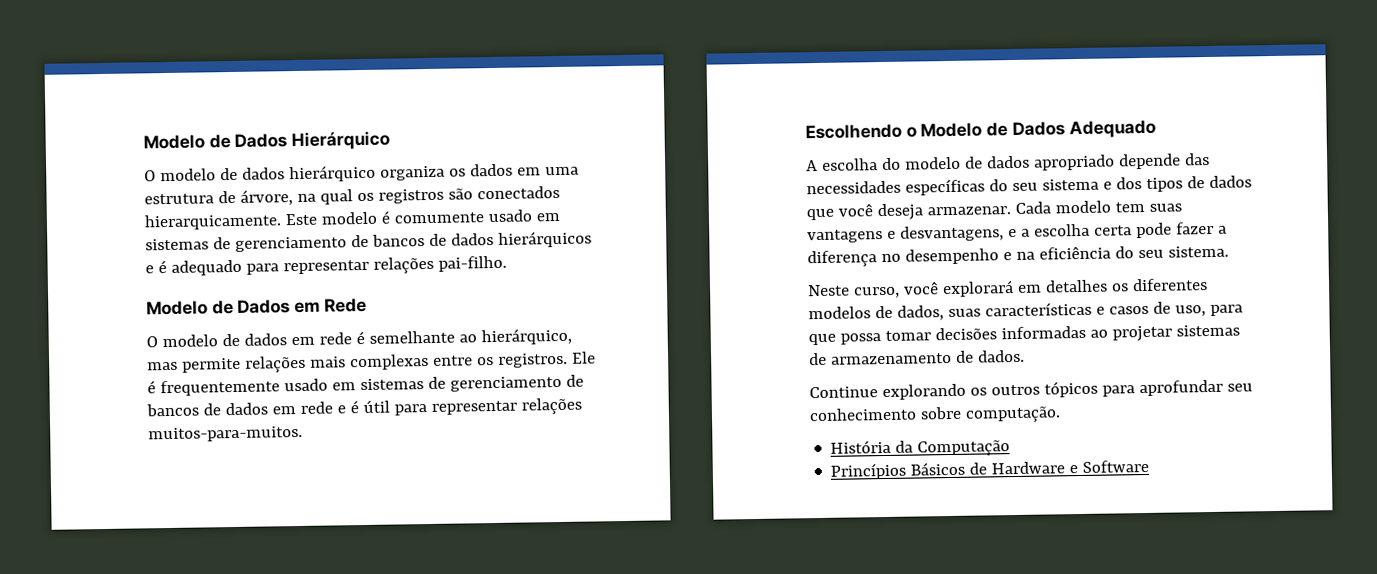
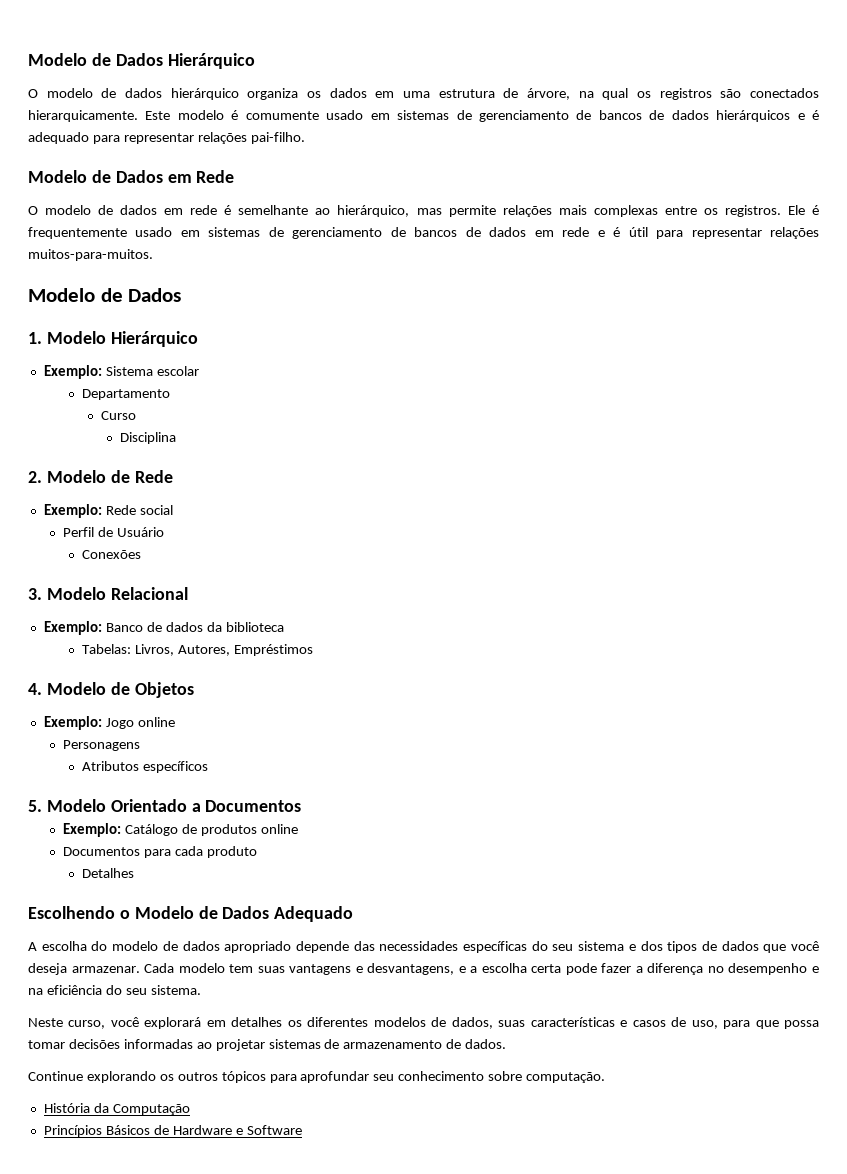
  Ele é frequentemente usado em sistemas de gerenciamento de bancos de dados em rede e é útil para representar relações muitos-para-muitos.
+ Modelo de Dados
+ 1. Modelo Hierárquico
+ Exemplo: Sistema escolar
+ Departamento
+ Curso
+ Disciplina
+ 2. Modelo de Rede
+ Exemplo: Rede social
+ Perfil de Usuário
+ Conexões
+ 3. Modelo Relacional
+ Exemplo: Banco de dados da biblioteca
+ Tabelas: Livros, Autores, Empréstimos
+ 4. Modelo de Objetos
+ Exemplo: Jogo online
+ Personagens
+ Atributos específicos
+ 5. Modelo Orientado a Documentos
+ Exemplo: Catálogo de produtos online
+ Documentos para cada produto
+ Detalhes

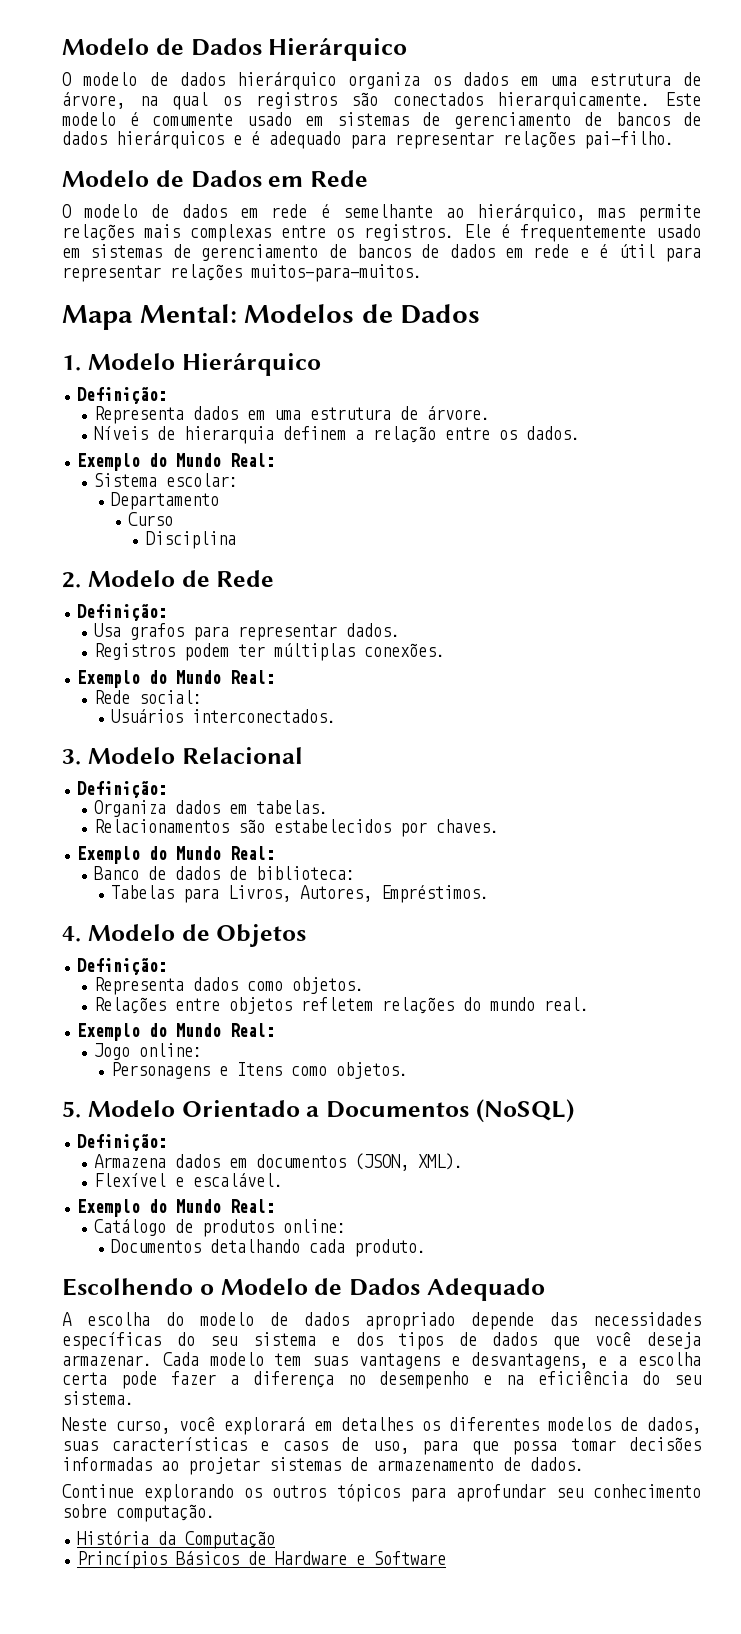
  Ele é frequentemente usado em sistemas de gerenciamento de bancos de dados em rede e é útil para representar relações muitos-para-muitos.
- Modelo de Dados
+ Mapa Mental: Modelos de Dados
  1. Modelo Hierárquico
- Exemplo: Sistema escolar
+ Definição:
+ Representa dados em uma estrutura de árvore.
+ Níveis de hierarquia definem a relação entre os dados.
+ Exemplo do Mundo Real:
+ Sistema escolar:
  2. Modelo de Rede
- Exemplo: Rede social
- Perfil de Usuário
- Conexões
+ Definição:
+ Usa grafos para representar dados.
+ Registros podem ter múltiplas conexões.
+ Exemplo do Mundo Real:
+ Rede social:
+ Usuários interconectados.
  3. Modelo Relacional
- Exemplo: Banco de dados da biblioteca
- Tabelas: Livros, Autores, Empréstimos
+ Definição:
+ Organiza dados em tabelas.
+ Relacionamentos são estabelecidos por chaves.
+ Exemplo do Mundo Real:
+ Banco de dados de biblioteca:
+ Tabelas para Livros, Autores, Empréstimos.
  4. Modelo de Objetos
- Exemplo: Jogo online
- Personagens
- Atributos específicos
+ Definição:
+ Representa dados como objetos.
+ Relações entre objetos refletem relações do mundo real.
+ Exemplo do Mundo Real:
+ Jogo online:
+ Personagens e Itens como objetos.
- 5. Modelo Orientado a Documentos
- Exemplo: Catálogo de produtos online
- Documentos para cada produto
- Detalhes
+ 5. Modelo Orientado a Documentos (NoSQL)
+ Definição:
+ Armazena dados em documentos (JSON, XML).
+ Flexível e escalável.
+ Exemplo do Mundo Real:
+ Catálogo de produtos online:
+ Documentos detalhando cada produto.

